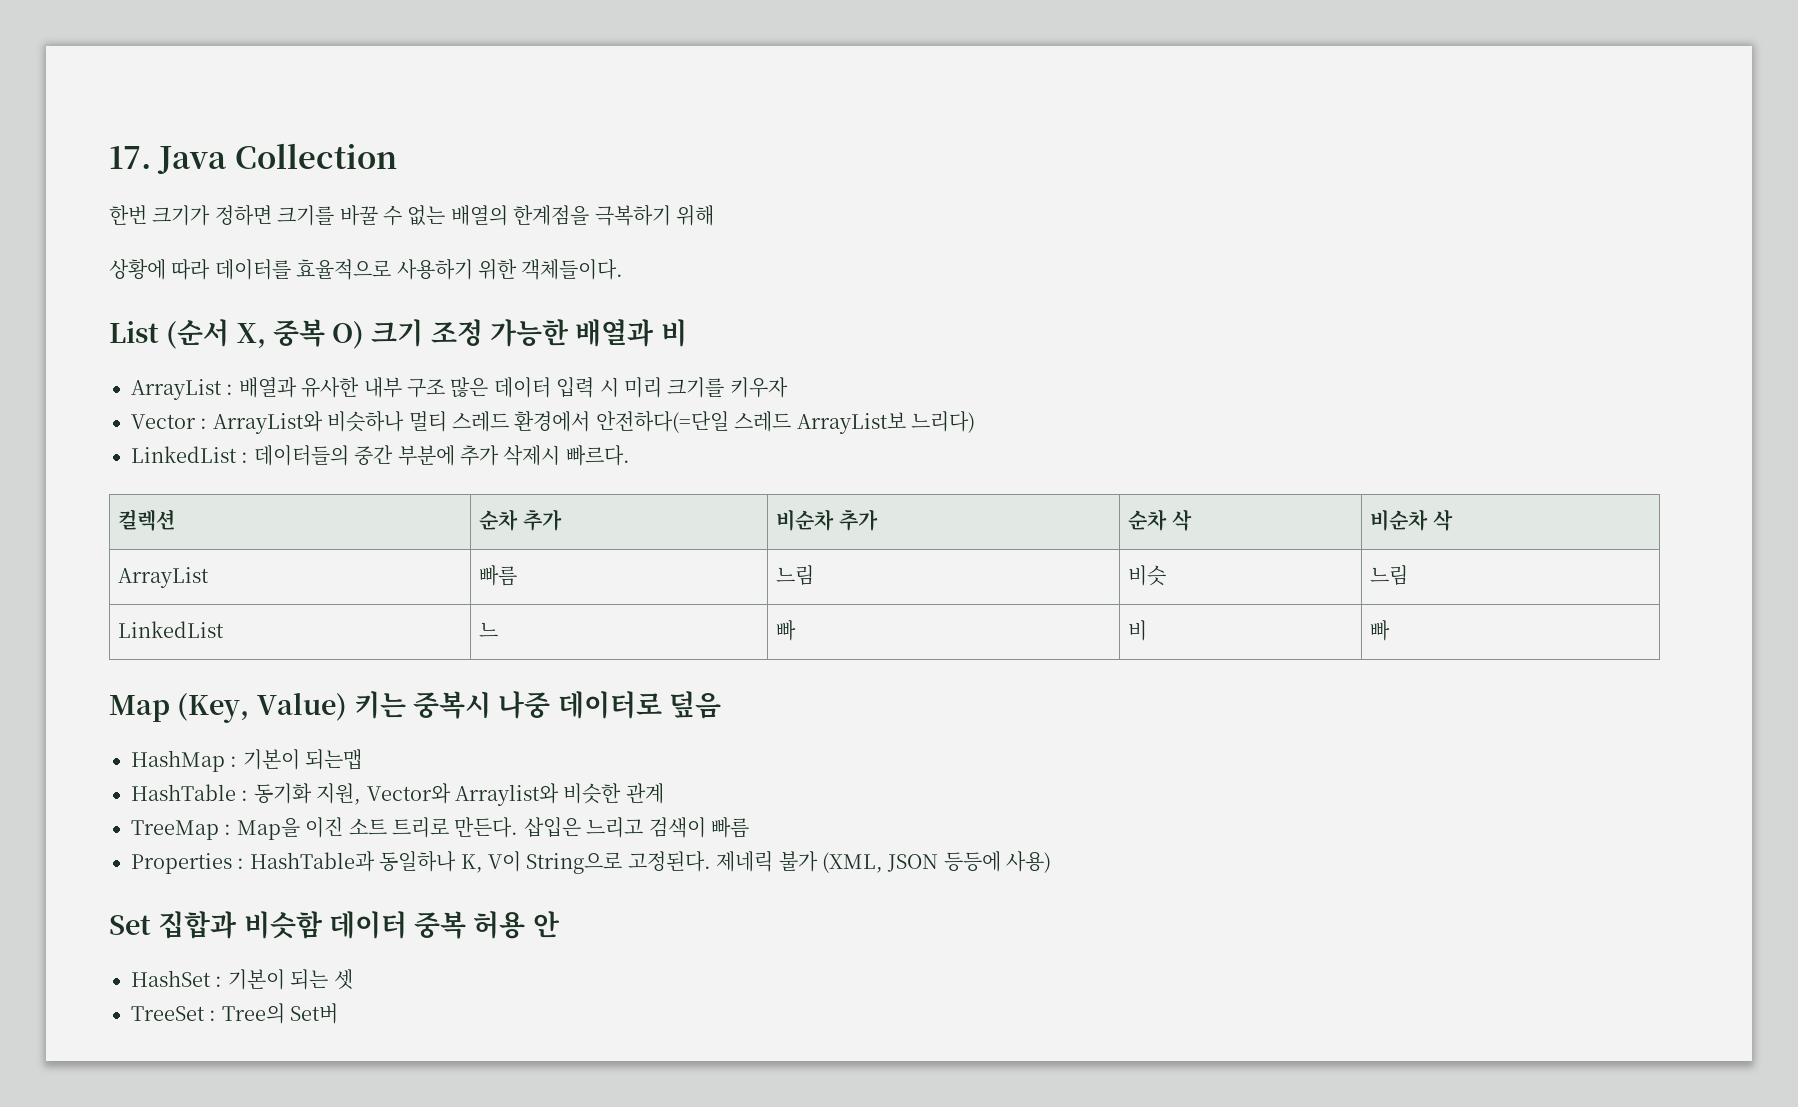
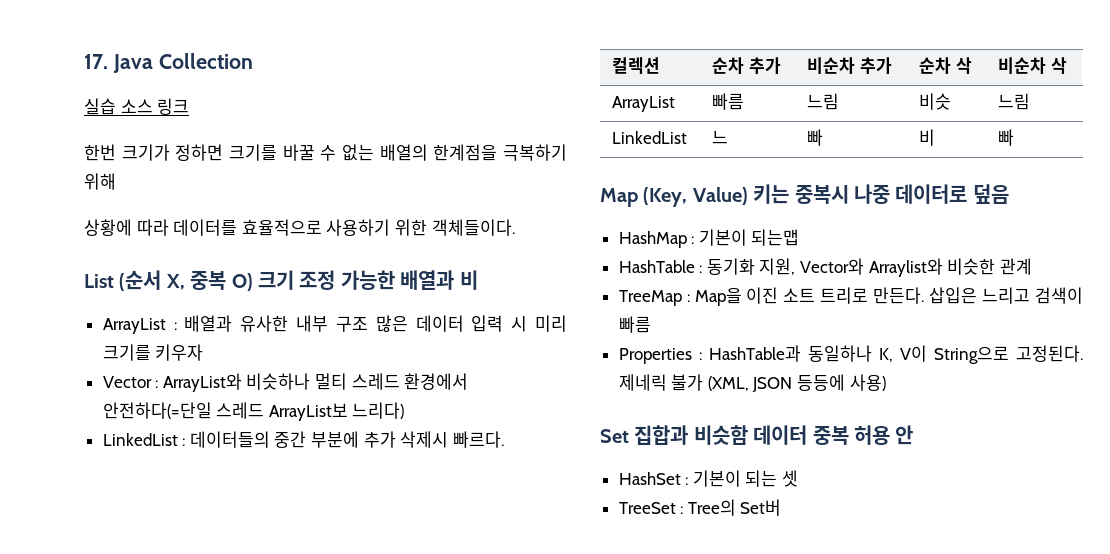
+ 실습 소스 링크

